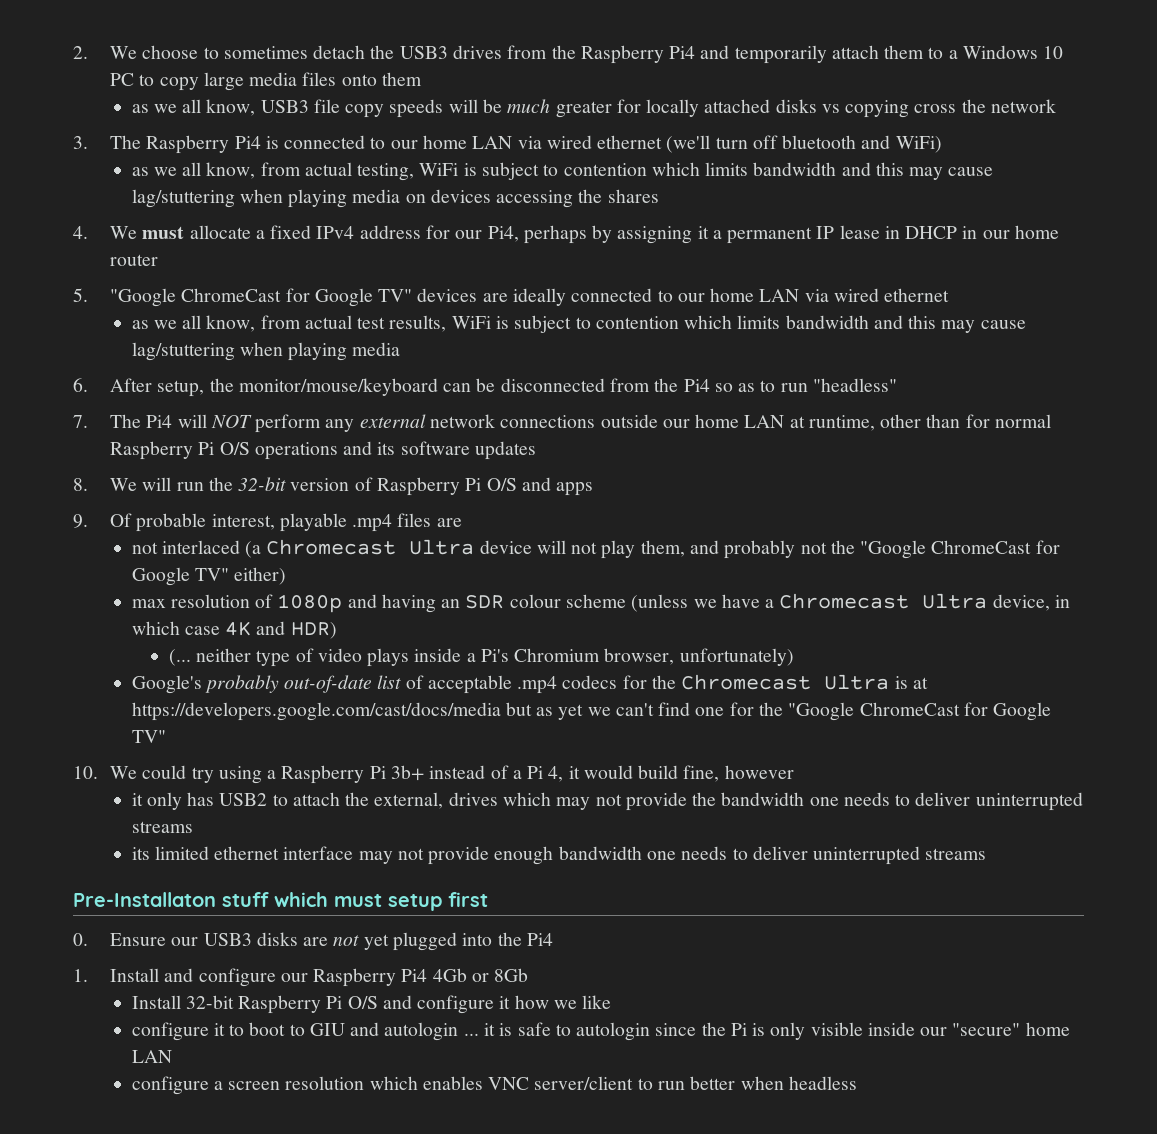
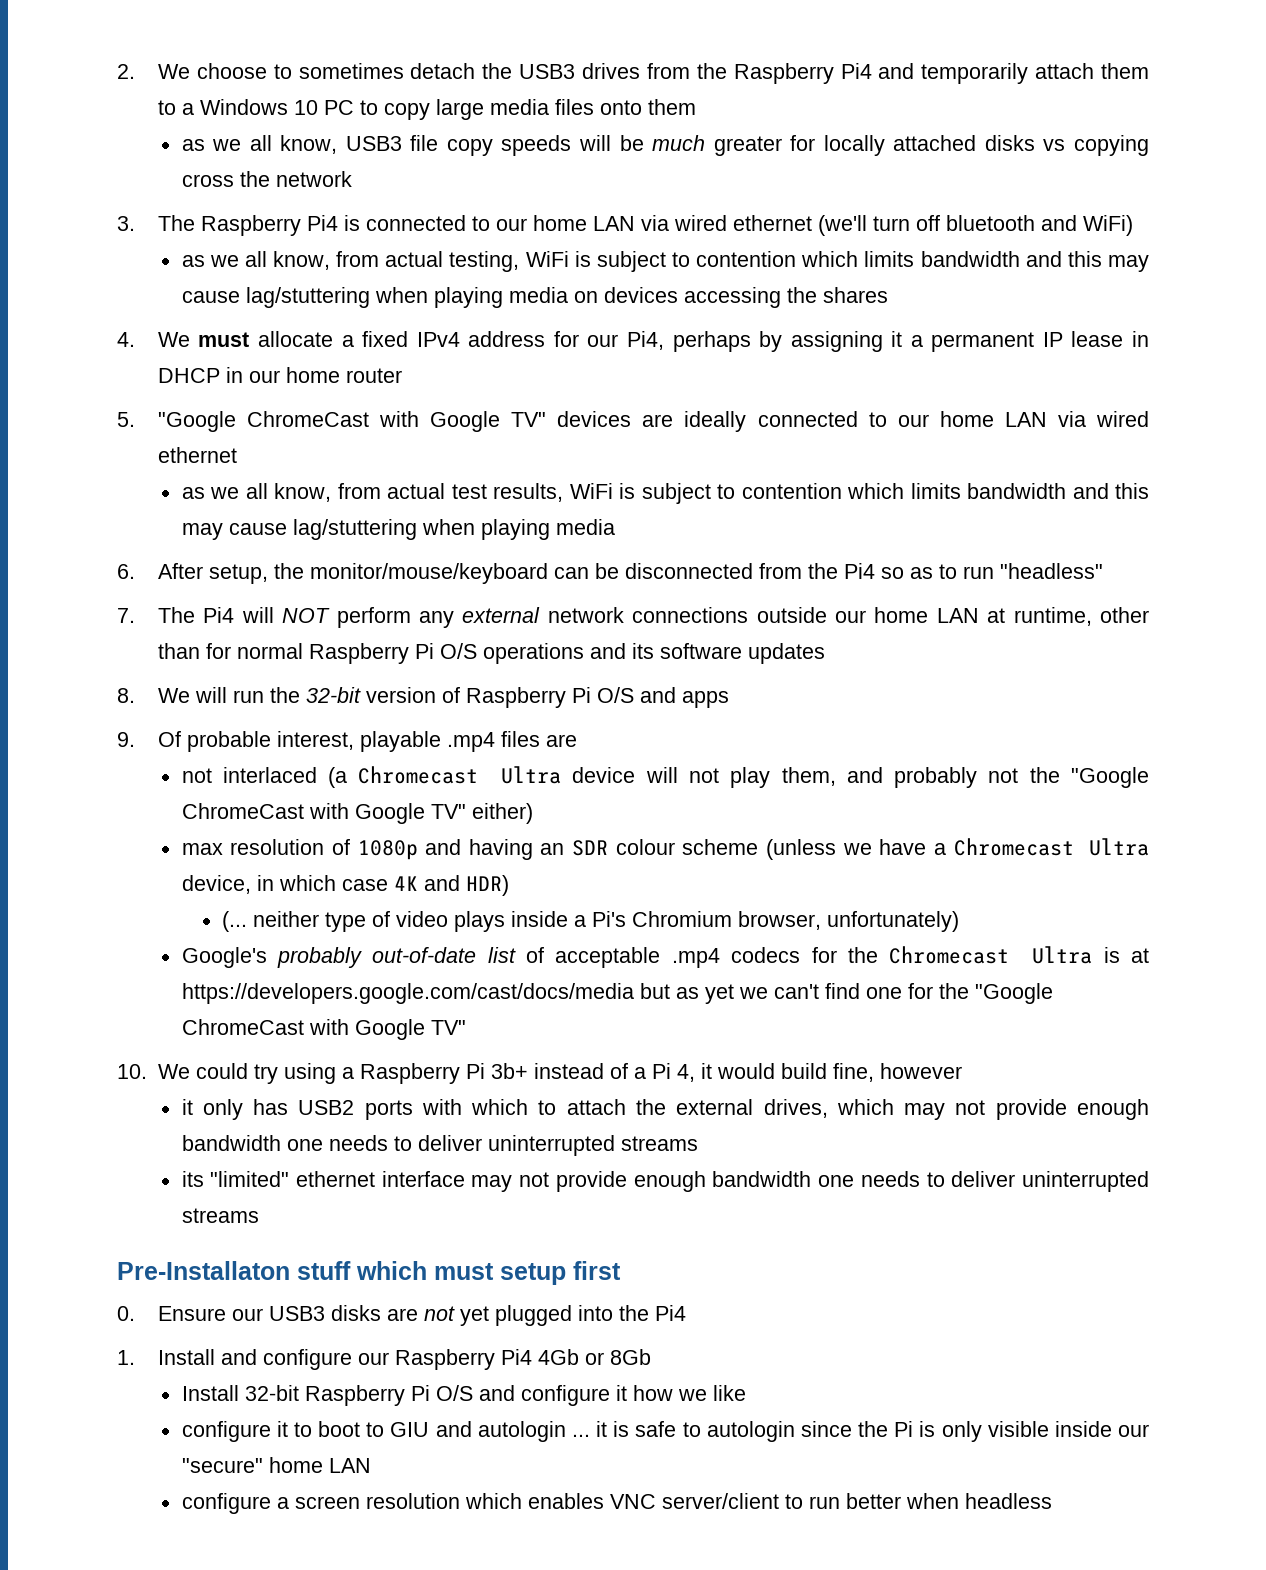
- 5. "Google ChromeCast for Google TV" devices are ideally connected to our home LAN via wired ethernet
+ 5. "Google ChromeCast with Google TV" devices are ideally connected to our home LAN via wired ethernet
- not interlaced (a Chromecast Ultra device will not play them, and probably not the "Google ChromeCast for Google TV" either)
+ not interlaced (a Chromecast Ultra device will not play them, and probably not the "Google ChromeCast with Google TV" either)
- Google's probably out-of-date list of acceptable .mp4 codecs for the Chromecast Ultra is at https://developers.google.com/cast/docs/media but as yet we can't find one for the "Google ChromeCast for Google TV"
+ Google's probably out-of-date list of acceptable .mp4 codecs for the Chromecast Ultra is at https://developers.google.com/cast/docs/media but as yet we can't find one for the "Google ChromeCast with Google TV"
- it only has USB2 to attach the external, drives which may not provide the bandwidth one needs to deliver uninterrupted streams
+ it only has USB2 ports with which to attach the external drives, which may not provide enough bandwidth one needs to deliver uninterrupted streams
- its limited ethernet interface may not provide enough bandwidth one needs to deliver uninterrupted streams
+ its "limited" ethernet interface may not provide enough bandwidth one needs to deliver uninterrupted streams

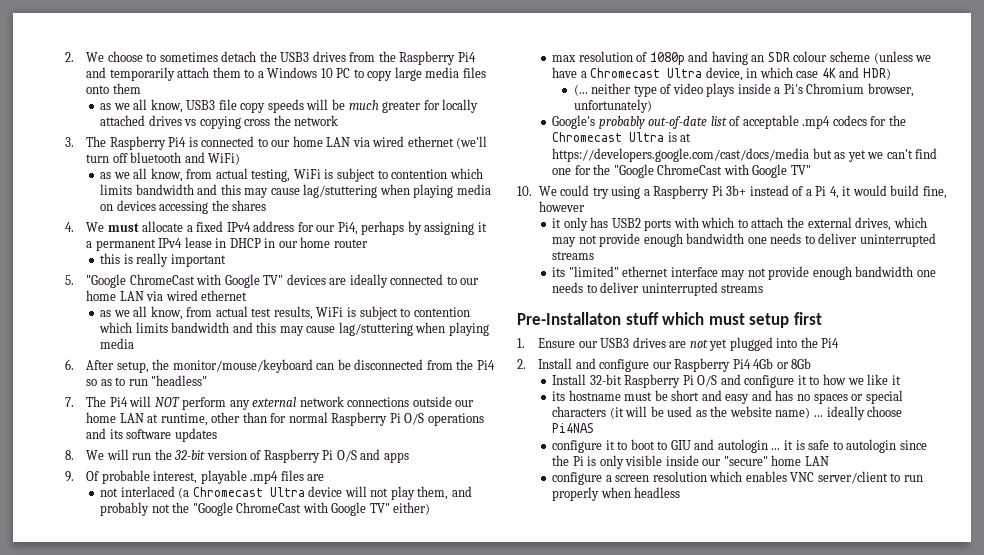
- as we all know, USB3 file copy speeds will be much greater for locally attached disks vs copying cross the network
+ as we all know, USB3 file copy speeds will be much greater for locally attached drives vs copying cross the network
- 4. We must allocate a fixed IPv4 address for our Pi4, perhaps by assigning it a permanent IP lease in DHCP in our home router
+ 4. We must allocate a fixed IPv4 address for our Pi4, perhaps by assigning it a permanent IPv4 lease in DHCP in our home router
+ this is really important
- 0. Ensure our USB3 disks are not yet plugged into the Pi4
+ 1. Ensure our USB3 drives are not yet plugged into the Pi4
- 1. Install and configure our Raspberry Pi4 4Gb or 8Gb
+ 2. Install and configure our Raspberry Pi4 4Gb or 8Gb
- Install 32-bit Raspberry Pi O/S and configure it how we like
+ Install 32-bit Raspberry Pi O/S and configure it to how we like it
+ its hostname must be short and easy and has no spaces or special characters (it will be used as the website name) ... ideally choose Pi4NAS
- configure a screen resolution which enables VNC server/client to run better when headless
+ configure a screen resolution which enables VNC server/client to run properly when headless

